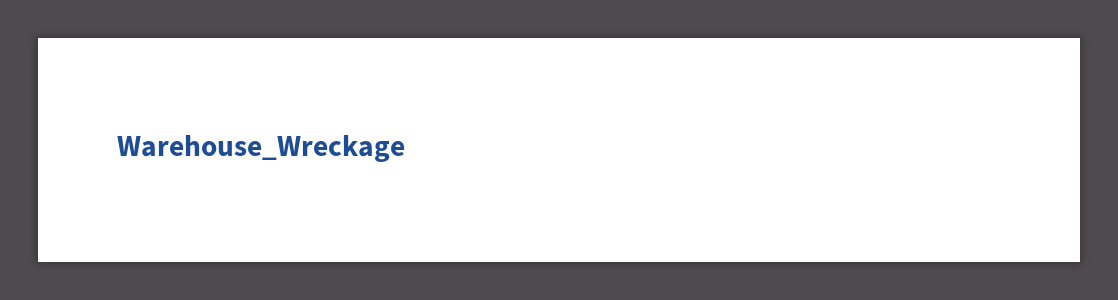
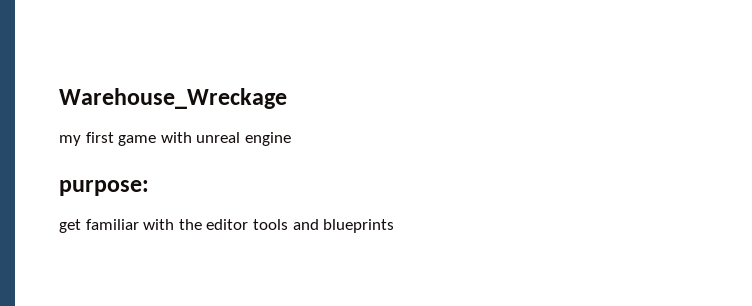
+ my first game with unreal engine
+ purpose:
+ get familiar with the editor tools and blueprints

